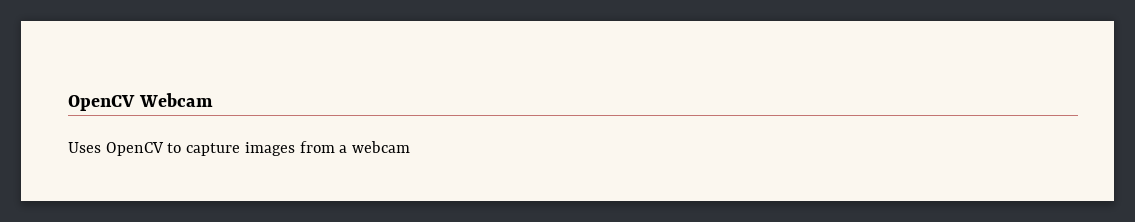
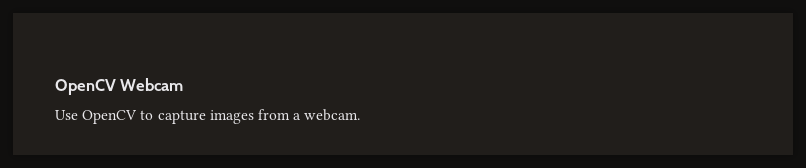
- Uses OpenCV to capture images from a webcam
+ Use OpenCV to capture images from a webcam.

